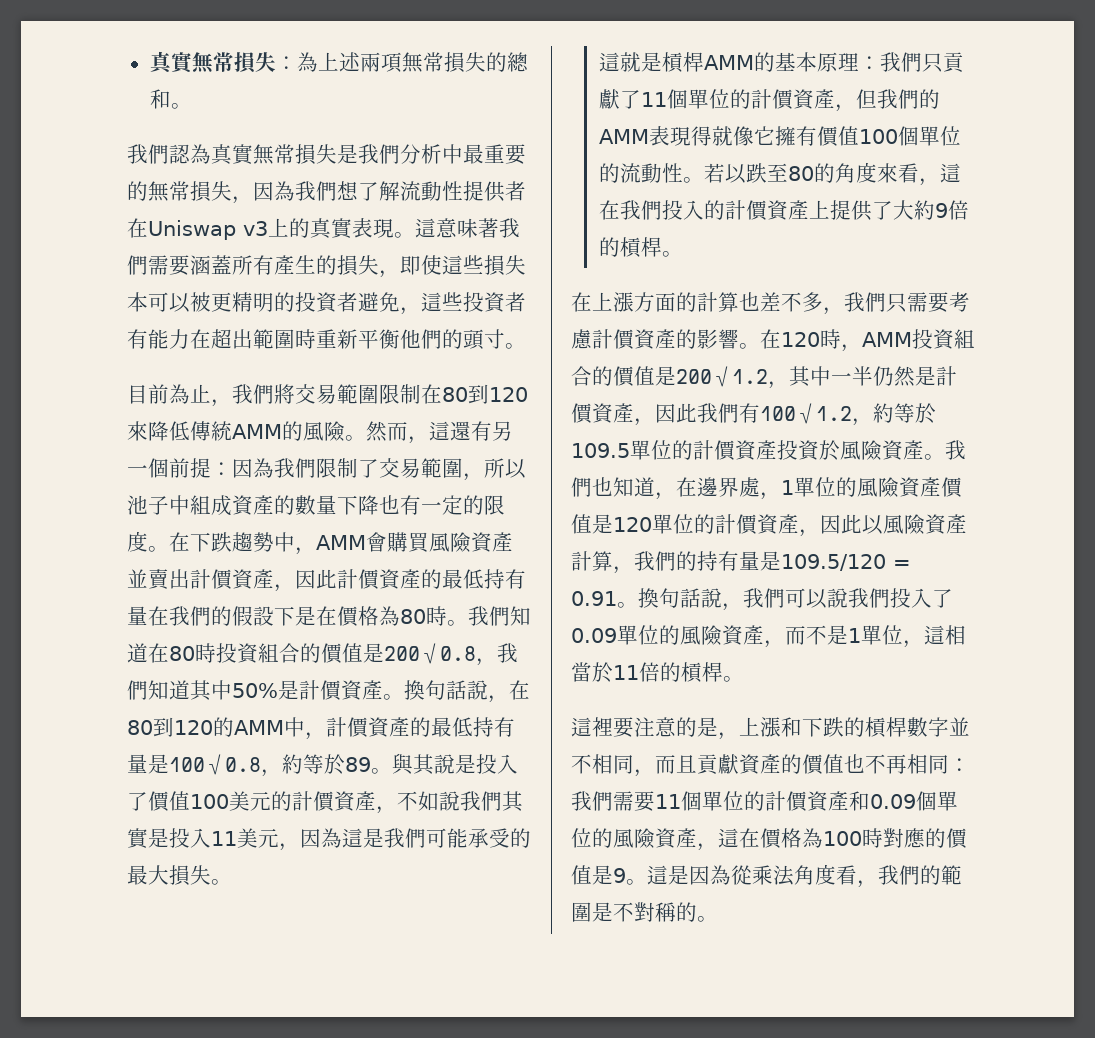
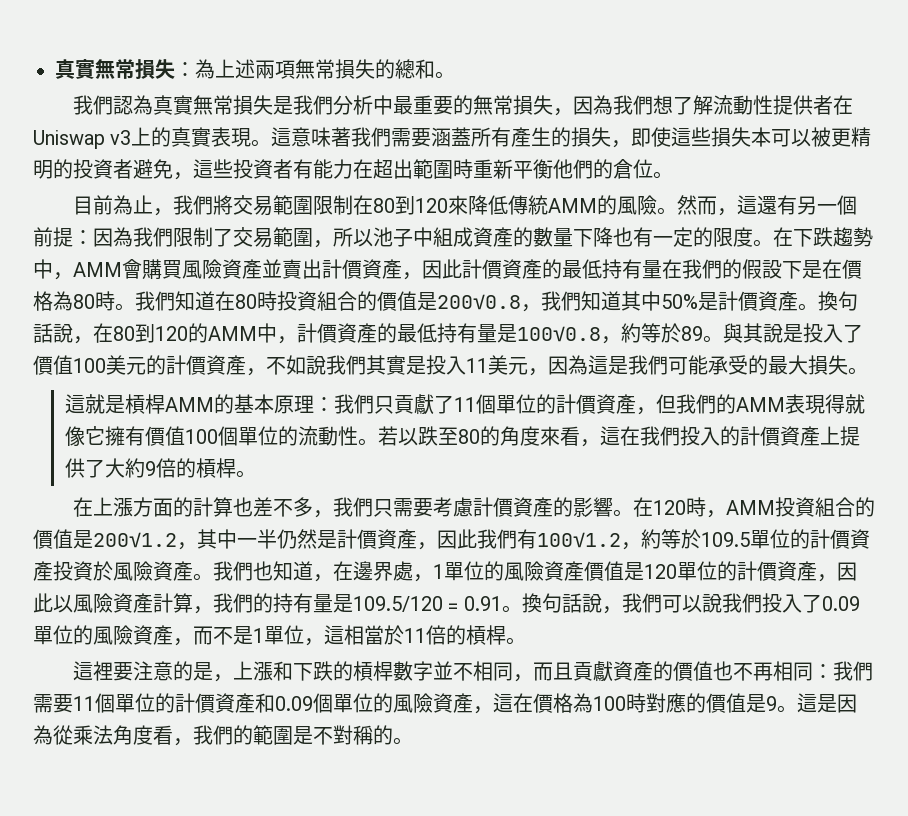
- 這意味著我們需要涵蓋所有產生的損失，即使這些損失本可以被更精明的投資者避免，這些投資者有能力在超出範圍時重新平衡他們的頭寸。
+ 這意味著我們需要涵蓋所有產生的損失，即使這些損失本可以被更精明的投資者避免，這些投資者有能力在超出範圍時重新平衡他們的倉位。

